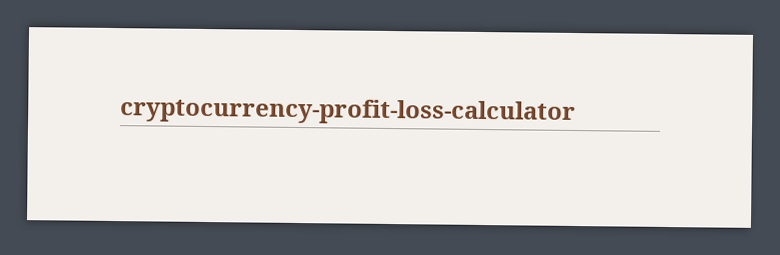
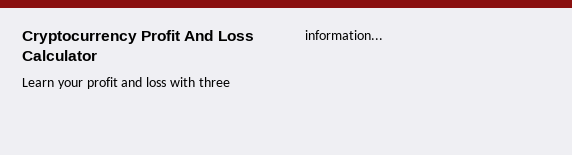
- cryptocurrency-profit-loss-calculator
+ Cryptocurrency Profit And Loss Calculator
+ Learn your profit and loss with three information...

